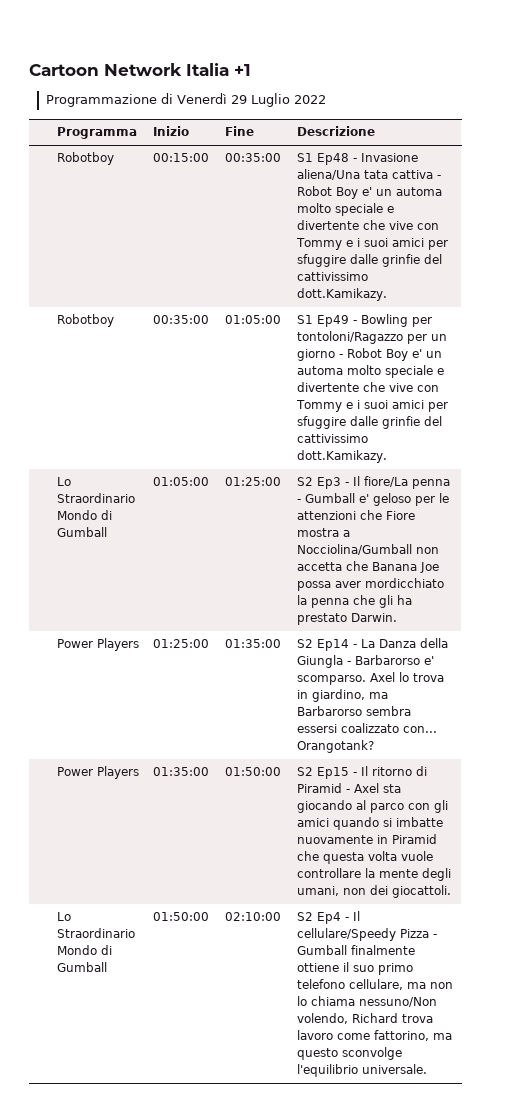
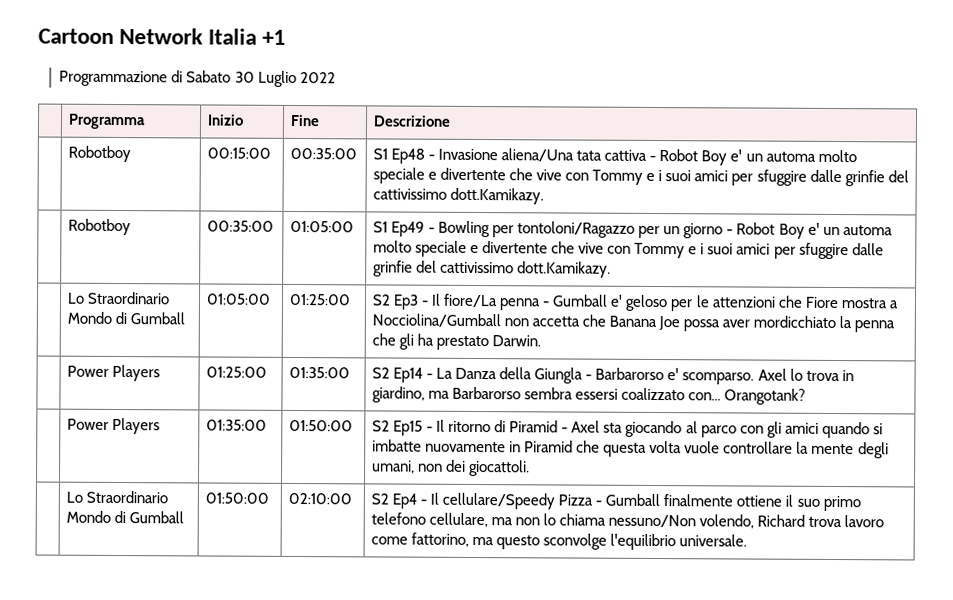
- Programmazione di Venerdì 29 Luglio 2022
+ Programmazione di Sabato 30 Luglio 2022

